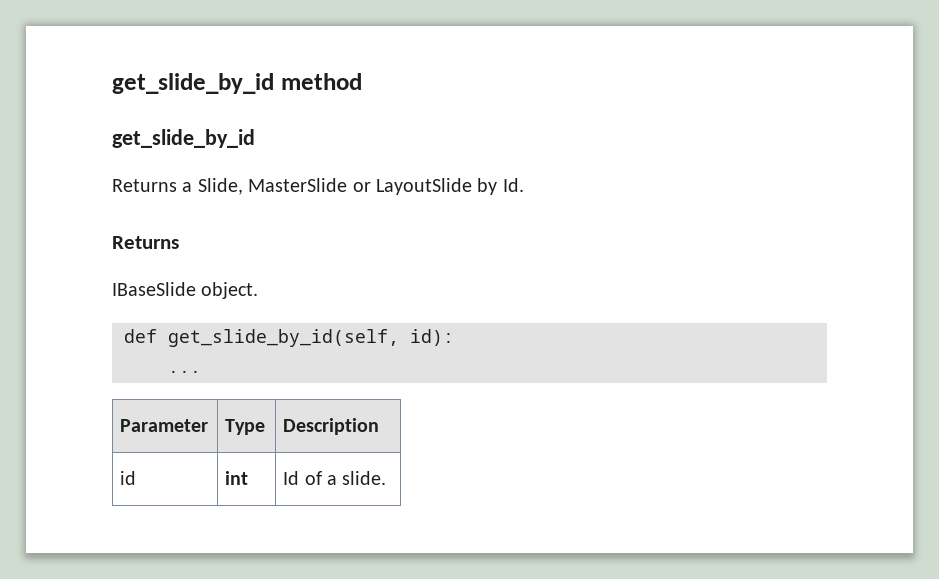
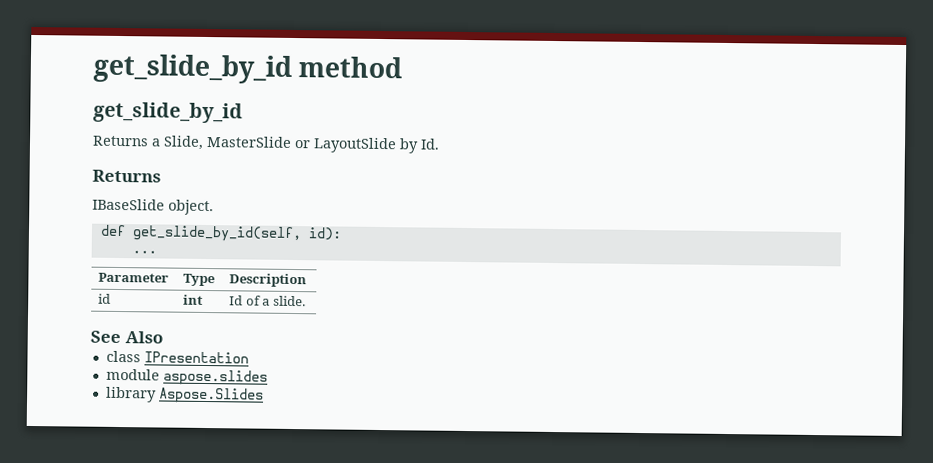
+ See Also
+ class IPresentation
+ module aspose.slides
+ library Aspose.Slides

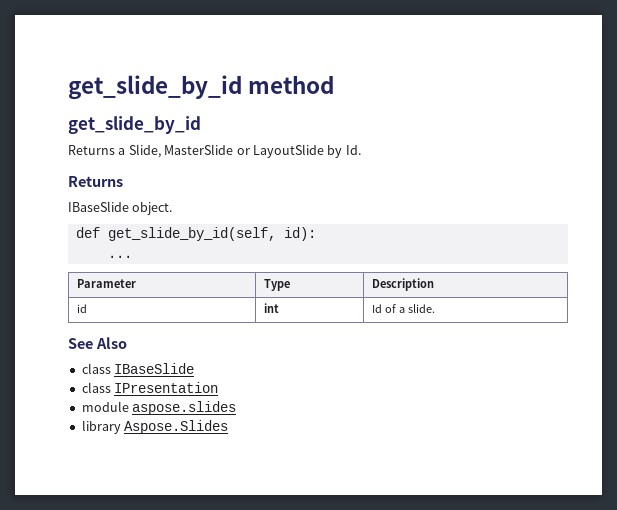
+ class IBaseSlide

